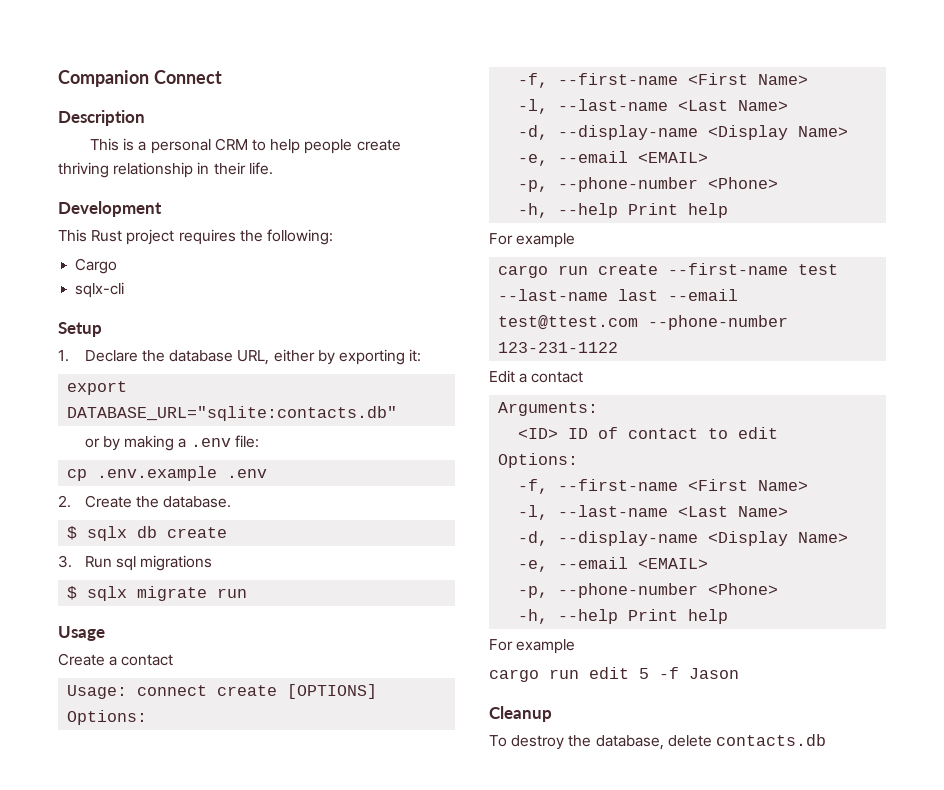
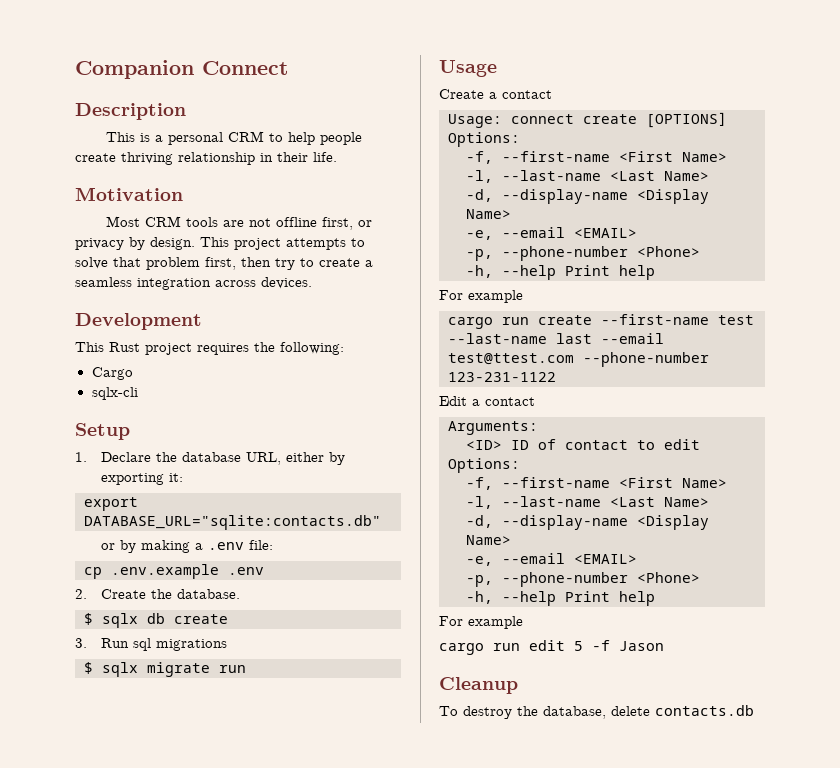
+ Motivation
+ Most CRM tools are not offline first, or privacy by design. This project attempts to solve that problem first, then try to create a seamless integration across devices.

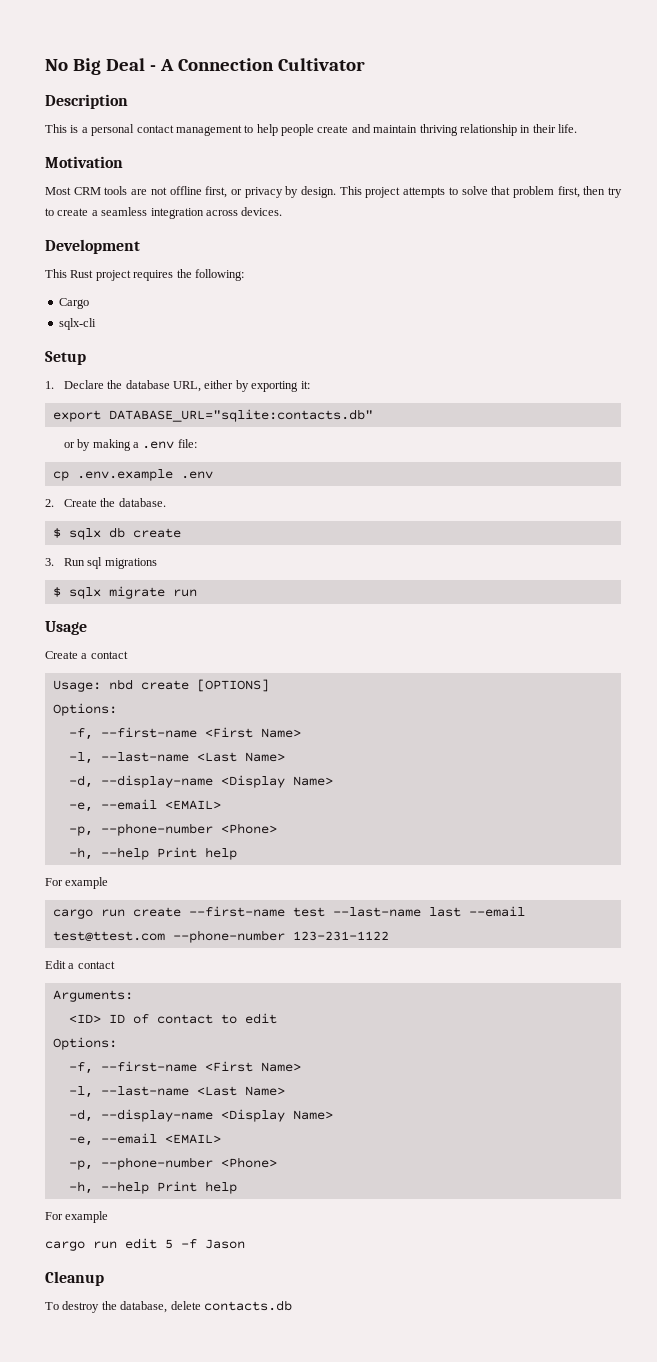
- Companion Connect
+ No Big Deal - A Connection Cultivator
- This is a personal CRM to help people create thriving relationship in their life.
+ This is a personal contact management to help people create and maintain thriving relationship in their life.
- Usage: connect create [OPTIONS]
+ Usage: nbd create [OPTIONS]

